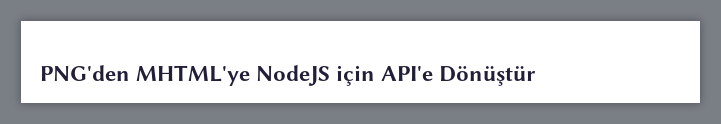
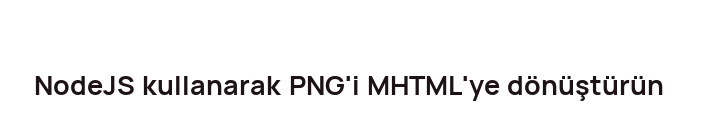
- PNG'den MHTML'ye NodeJS için API'e Dönüştür
+ NodeJS kullanarak PNG'i MHTML'ye dönüştürün

